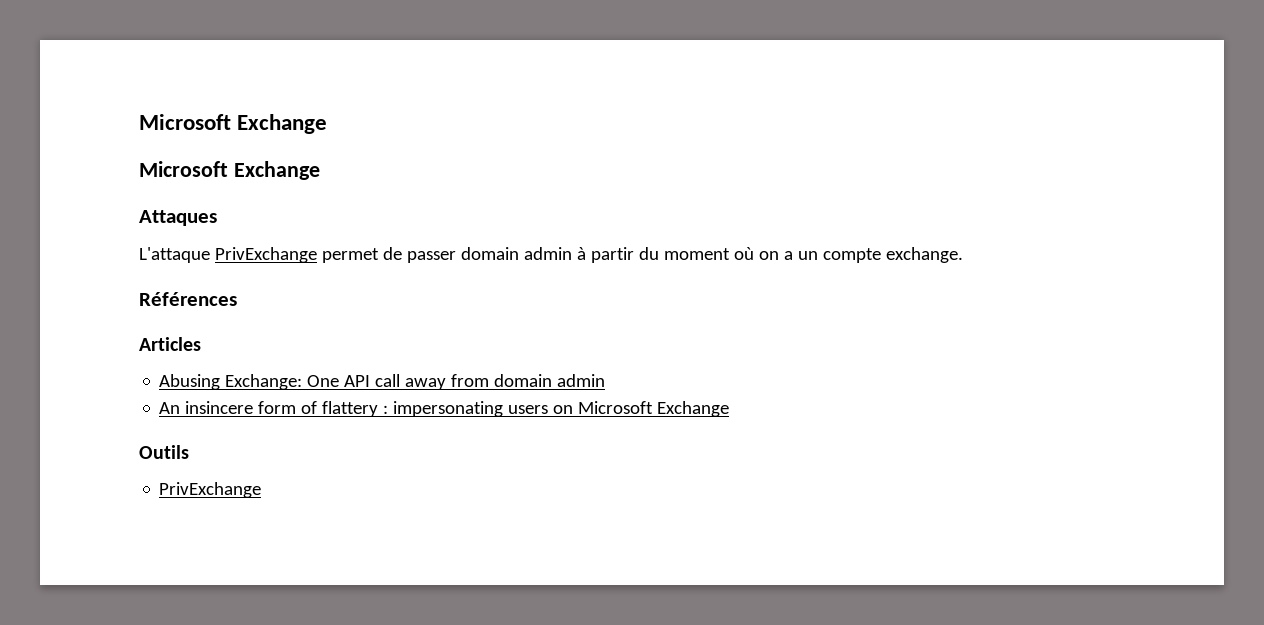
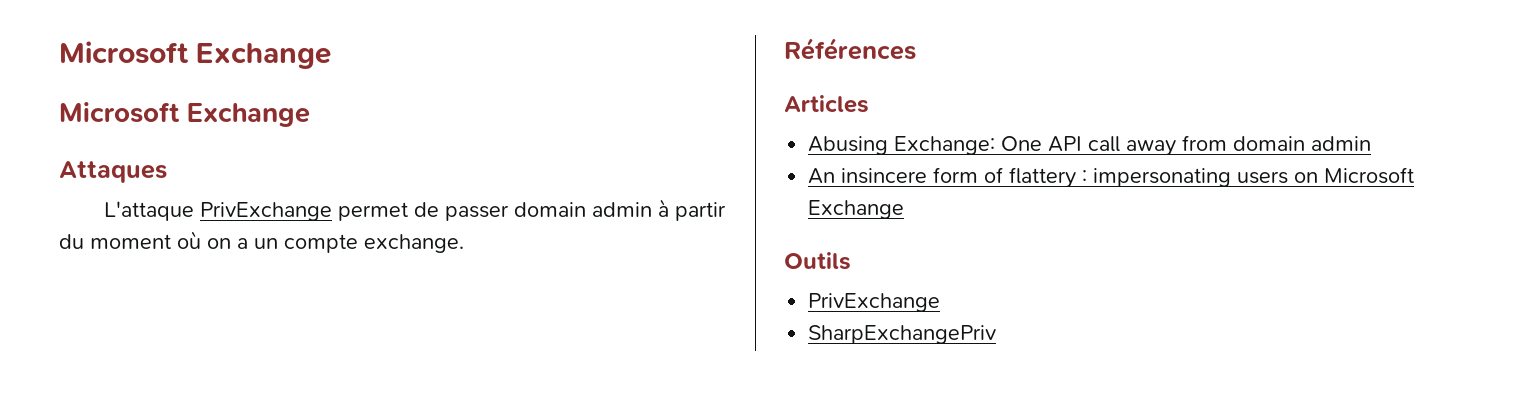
+ SharpExchangePriv

